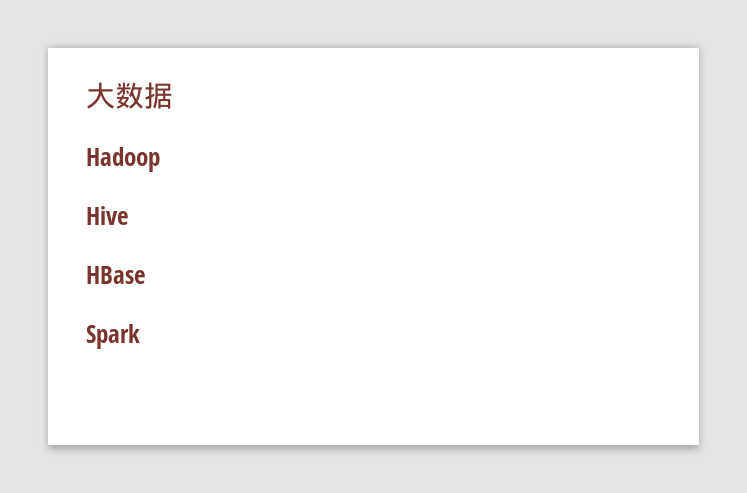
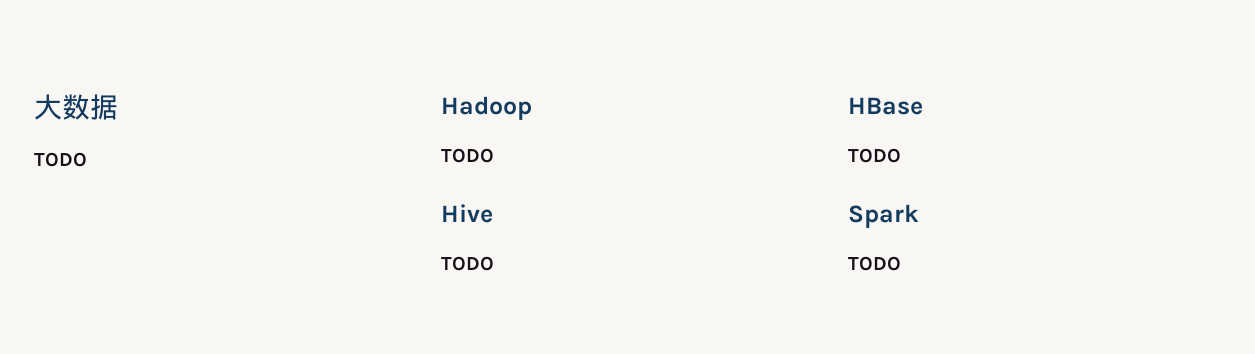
  大数据
+ TODO
  Hadoop
+ TODO
  Hive
+ TODO
  HBase
+ TODO
  Spark
+ TODO

